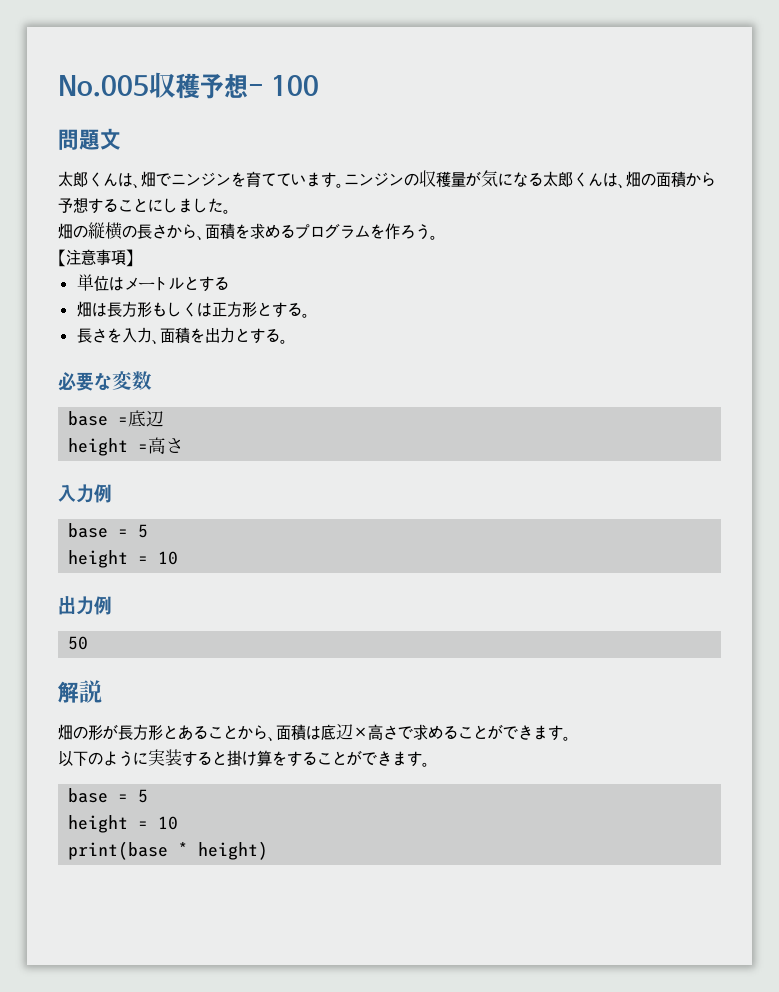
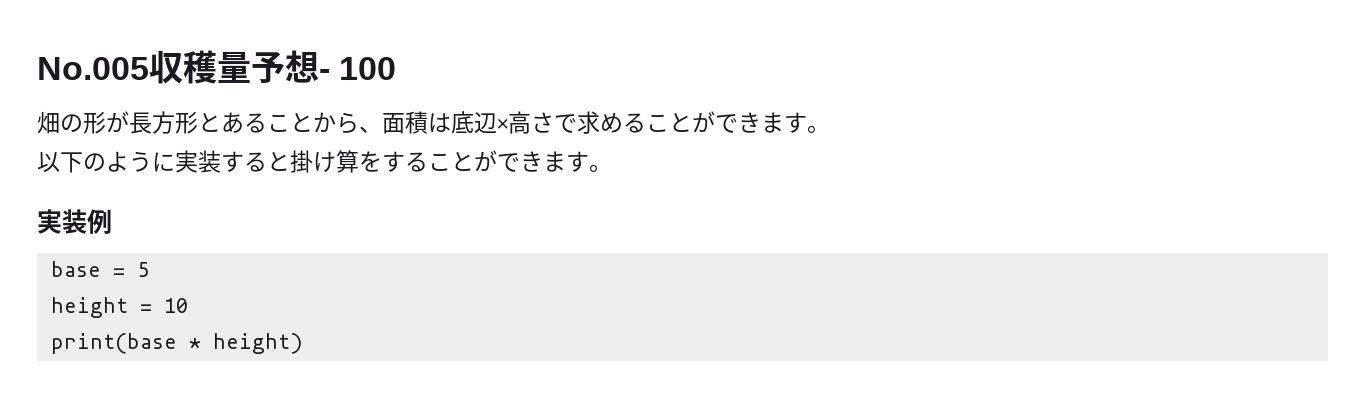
- No.005収穫予想- 100
+ No.005収穫量予想- 100
- 問題文
- 太郎くんは、畑でニンジンを育てています。ニンジンの収穫量が気になる太郎くんは、畑の面積から予想することにしました。
- 畑の縦横の長さから、面積を求めるプログラムを作ろう。
- 【注意事項】
- 単位はメートルとする
- 畑は長方形もしくは正方形とする。
- 長さを入力、面積を出力とする。
- 必要な変数
- base =底辺
- height =高さ
- 入力例
- base = 5
- height = 10
- 出力例
- 50
- 解説
+ 実装例

